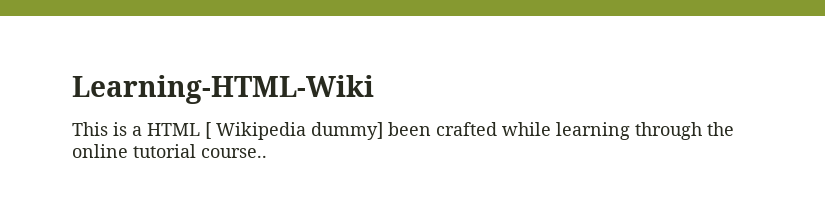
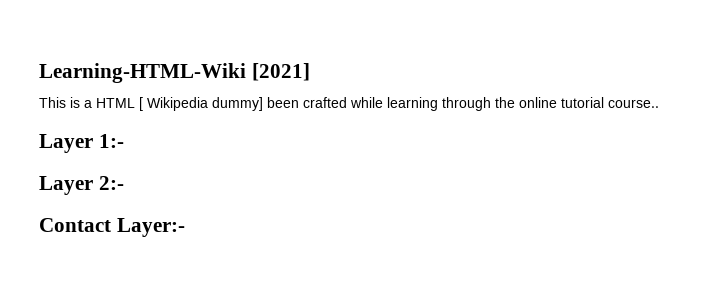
- Learning-HTML-Wiki
+ Learning-HTML-Wiki [2021]
+ Layer 1:-
+ Layer 2:-
+ Contact Layer:-

